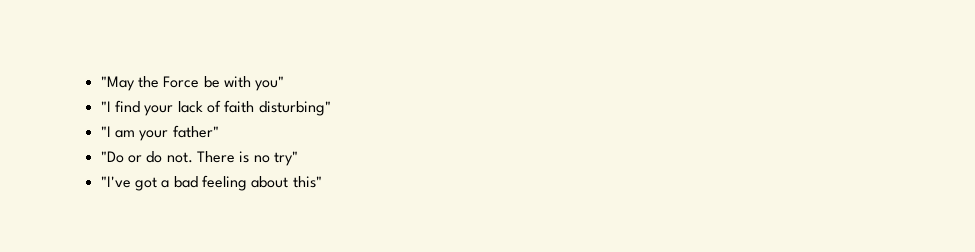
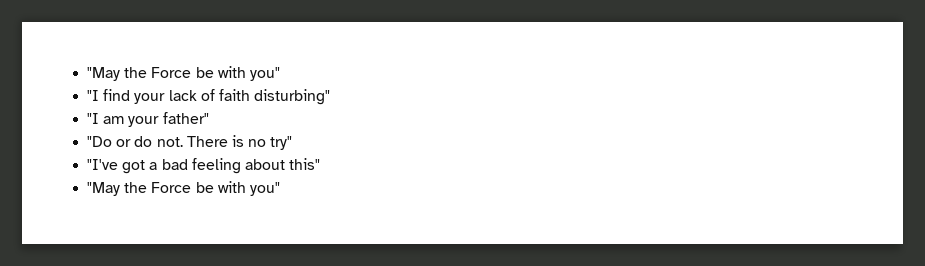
  "I've got a bad feeling about this"
+ "May the Force be with you"

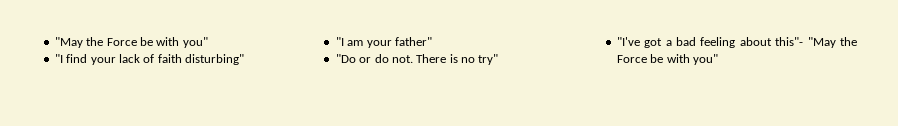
- "I've got a bad feeling about this"
- "May the Force be with you"
+ "I've got a bad feeling about this"- "May the Force be with you"

